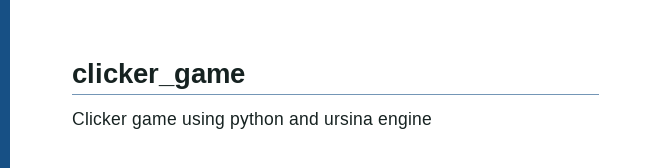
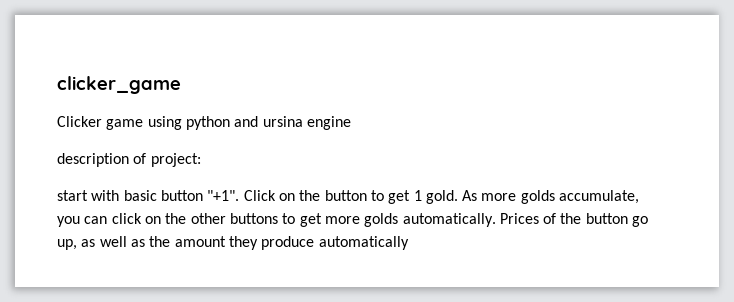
+ description of project:
+ start with basic button "+1". Click on the button to get 1 gold. As more golds accumulate, you can click on the other buttons to get more golds automatically. Prices of the button go up, as well as the amount they produce automatically

